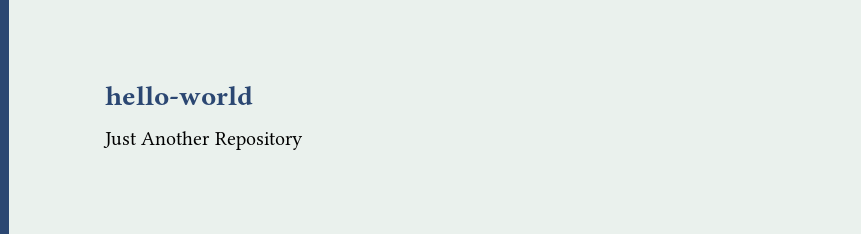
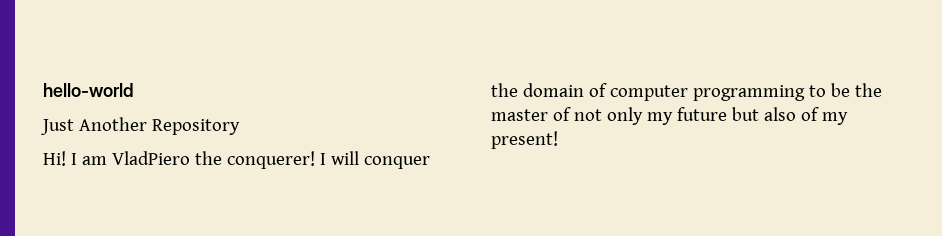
+ Hi! I am VladPiero the conquerer! I will conquer the domain of computer programming to be the master of not only my future but also of my present!

